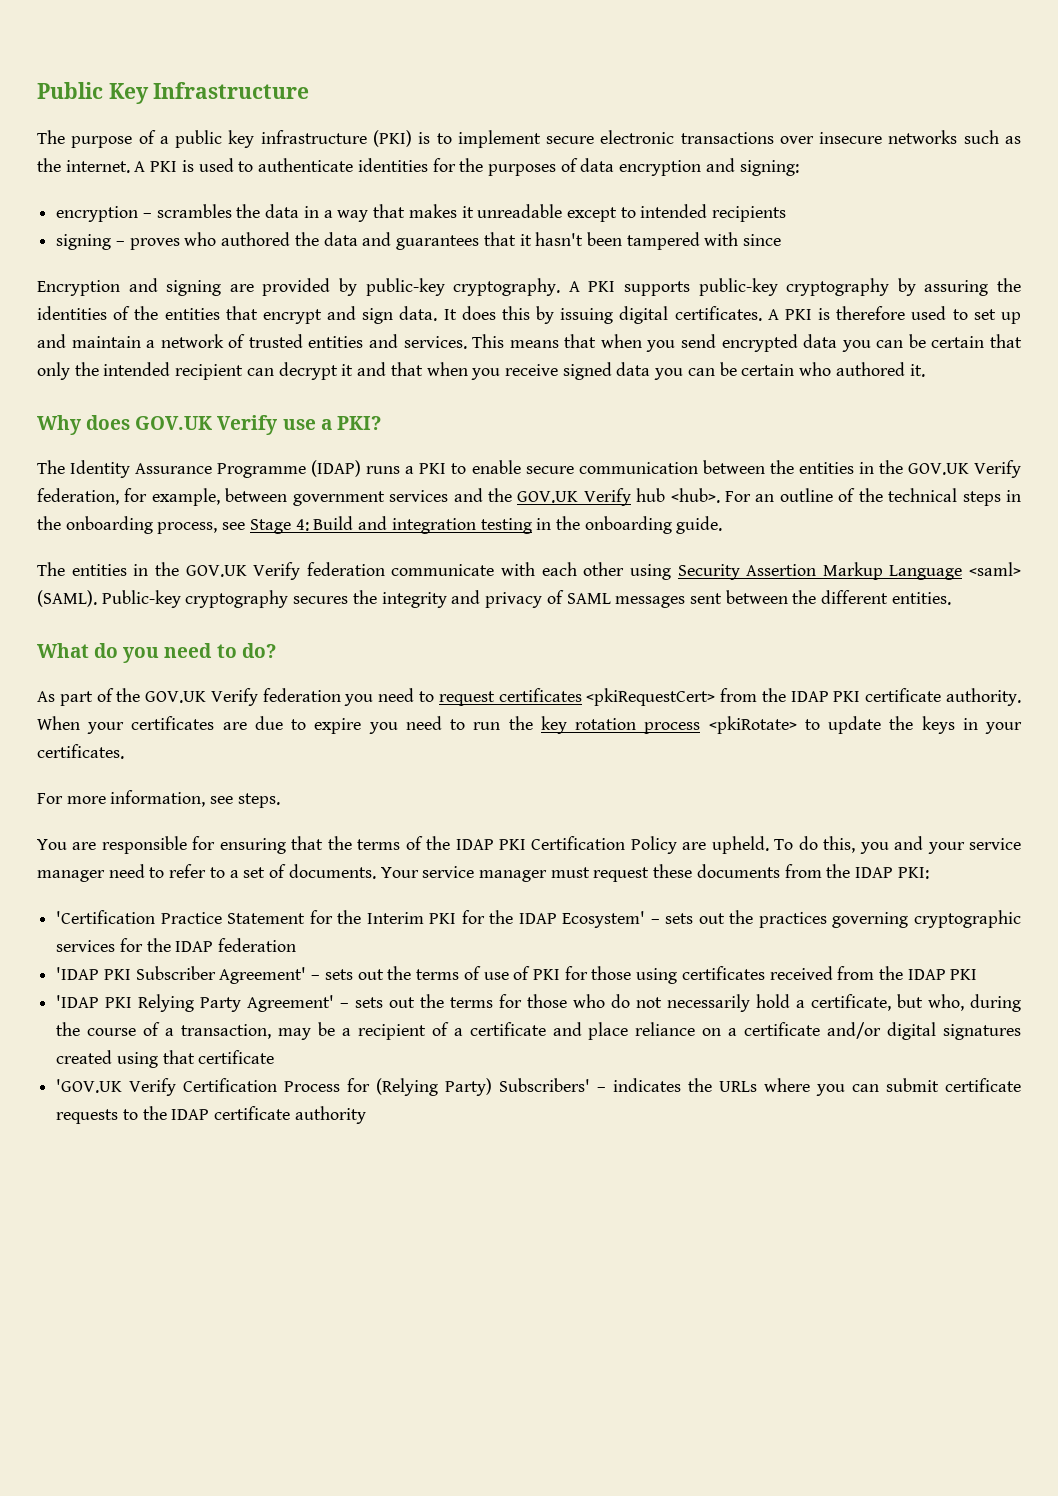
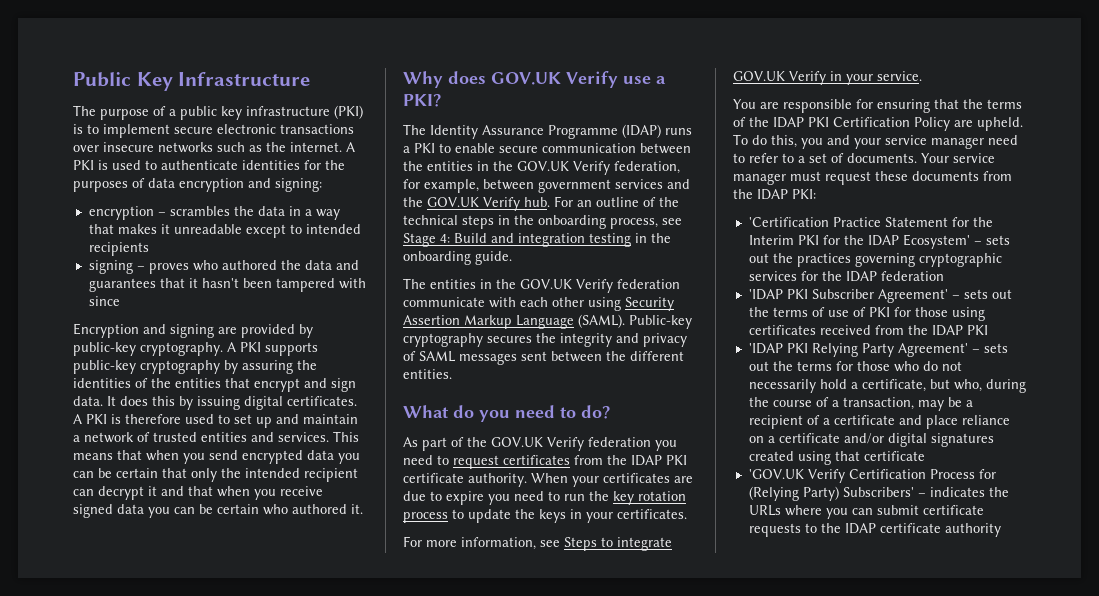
- The Identity Assurance Programme (IDAP) runs a PKI to enable secure communication between the entities in the GOV.UK Verify federation, for example, between government services and the GOV.UK Verify hub <hub>.
+ The Identity Assurance Programme (IDAP) runs a PKI to enable secure communication between the entities in the GOV.UK Verify federation, for example, between government services and the GOV.UK Verify hub.
- The entities in the GOV.UK Verify federation communicate with each other using Security Assertion Markup Language <saml> (SAML).
+ The entities in the GOV.UK Verify federation communicate with each other using Security Assertion Markup Language (SAML).
- As part of the GOV.UK Verify federation you need to request certificates <pkiRequestCert> from the IDAP PKI certificate authority.
+ As part of the GOV.UK Verify federation you need to request certificates from the IDAP PKI certificate authority.
- When your certificates are due to expire you need to run the key rotation process <pkiRotate> to update the keys in your certificates.
+ When your certificates are due to expire you need to run the key rotation process to update the keys in your certificates.
- For more information, see steps.
+ For more information, see Steps to integrate GOV.UK Verify in your service.

